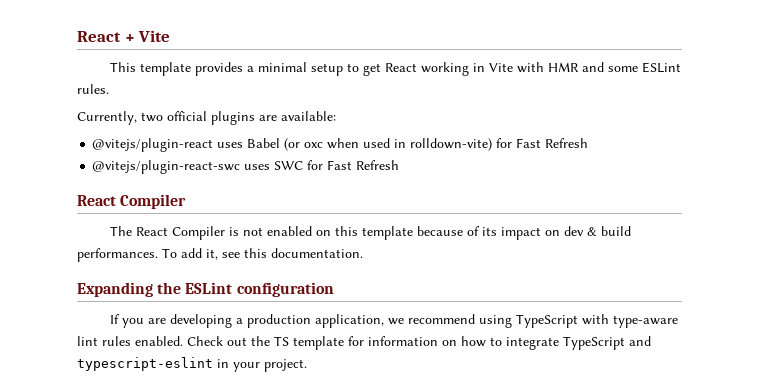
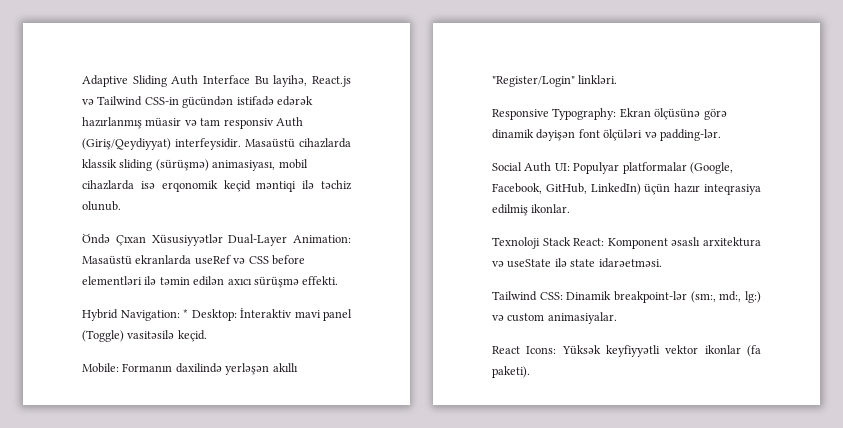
- React + Vite
- This template provides a minimal setup to get React working in Vite with HMR and some ESLint rules.
- Currently, two official plugins are available:
- @vitejs/plugin-react uses Babel (or oxc when used in rolldown-vite) for Fast Refresh
- @vitejs/plugin-react-swc uses SWC for Fast Refresh
- React Compiler
- The React Compiler is not enabled on this template because of its impact on dev & build performances. To add it, see this documentation.
- Expanding the ESLint configuration
- If you are developing a production application, we recommend using TypeScript with type-aware lint rules enabled. Check out the TS template for information on how to integrate TypeScript and typescript-eslint in your project.
+ Adaptive Sliding Auth Interface Bu layihə, React.js və Tailwind CSS-in gücündən istifadə edərək hazırlanmış müasir və tam responsiv Auth (Giriş/Qeydiyyat) interfeysidir. Masaüstü cihazlarda klassik sliding (sürüşmə) animasiyası, mobil cihazlarda isə erqonomik keçid məntiqi ilə təchiz olunub.
+ Öndə Çıxan Xüsusiyyətlər Dual-Layer Animation: Masaüstü ekranlarda useRef və CSS before elementləri ilə təmin edilən axıcı sürüşmə effekti.
+ Hybrid Navigation: * Desktop: İnteraktiv mavi panel (Toggle) vasitəsilə keçid.
+ Mobile: Formanın daxilində yerləşən akıllı "Register/Login" linkləri.
+ Responsive Typography: Ekran ölçüsünə görə dinamik dəyişən font ölçüləri və padding-lər.
+ Social Auth UI: Populyar platformalar (Google, Facebook, GitHub, LinkedIn) üçün hazır inteqrasiya edilmiş ikonlar.
+ Texnoloji Stack React: Komponent əsaslı arxitektura və useState ilə state idarəetməsi.
+ Tailwind CSS: Dinamik breakpoint-lər (sm:, md:, lg:) və custom animasiyalar.
+ React Icons: Yüksək keyfiyyətli vektor ikonlar (fa paketi).

